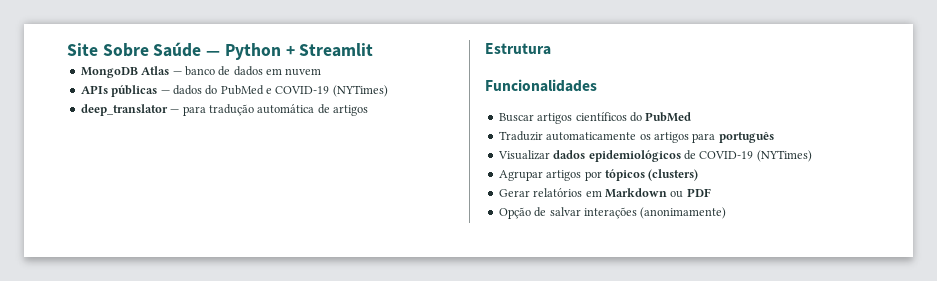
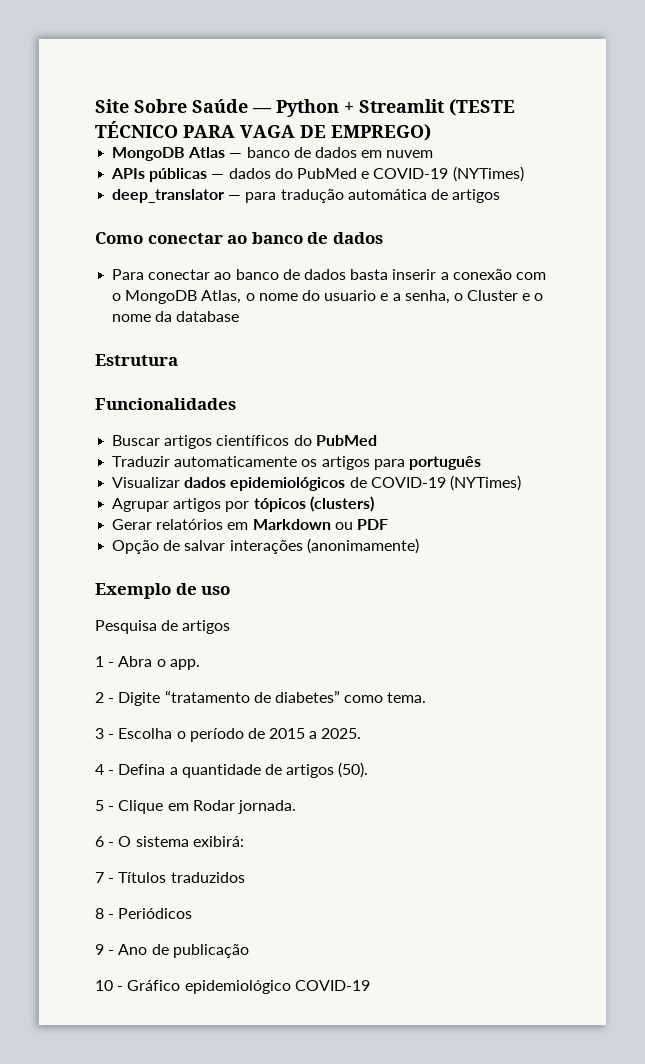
- Site Sobre Saúde — Python + Streamlit
+ Site Sobre Saúde — Python + Streamlit (TESTE TÉCNICO PARA VAGA DE EMPREGO)
+ Como conectar ao banco de dados
+ Para conectar ao banco de dados basta inserir a conexão com o MongoDB Atlas, o nome do usuario e a senha, o Cluster e o nome da database
+ Exemplo de uso
+ Pesquisa de artigos
+ 1 - Abra o app.
+ 2 - Digite “tratamento de diabetes” como tema.
+ 3 - Escolha o período de 2015 a 2025.
+ 4 - Defina a quantidade de artigos (50).
+ 5 - Clique em Rodar jornada.
+ 6 - O sistema exibirá:
+ 7 - Títulos traduzidos
+ 8 - Periódicos
+ 9 - Ano de publicação
+ 10 - Gráfico epidemiológico COVID-19

